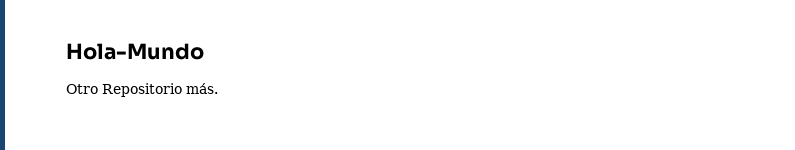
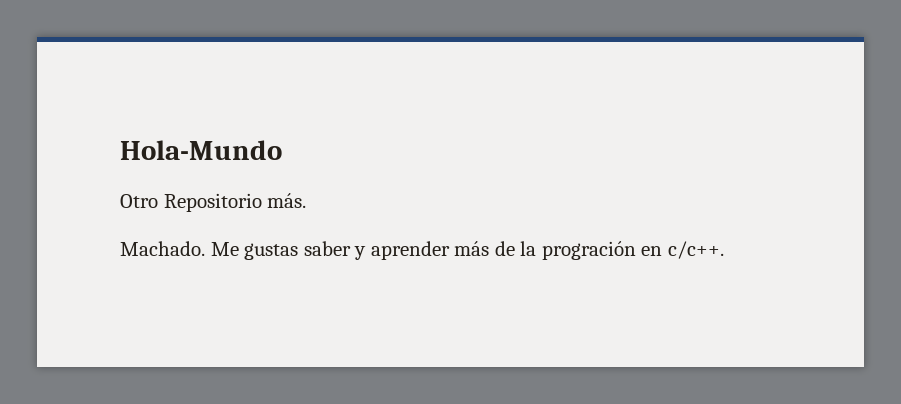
+ Machado. Me gustas saber y aprender más de la progración en c/c++.

